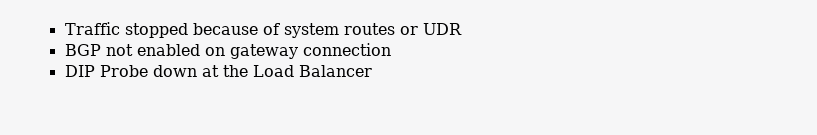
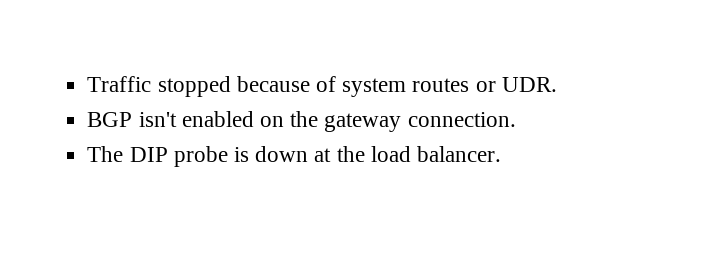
- Traffic stopped because of system routes or UDR
+ Traffic stopped because of system routes or UDR.
- BGP not enabled on gateway connection
- DIP Probe down at the Load Balancer
+ BGP isn't enabled on the gateway connection.
+ The DIP probe is down at the load balancer.

